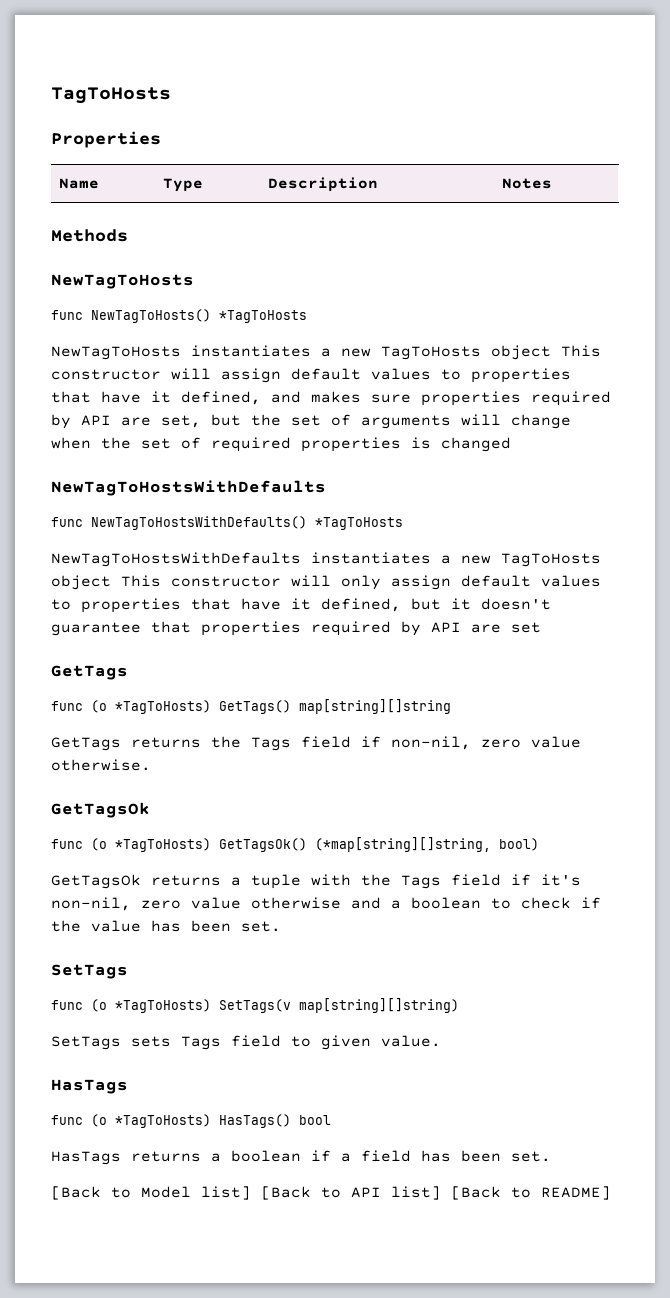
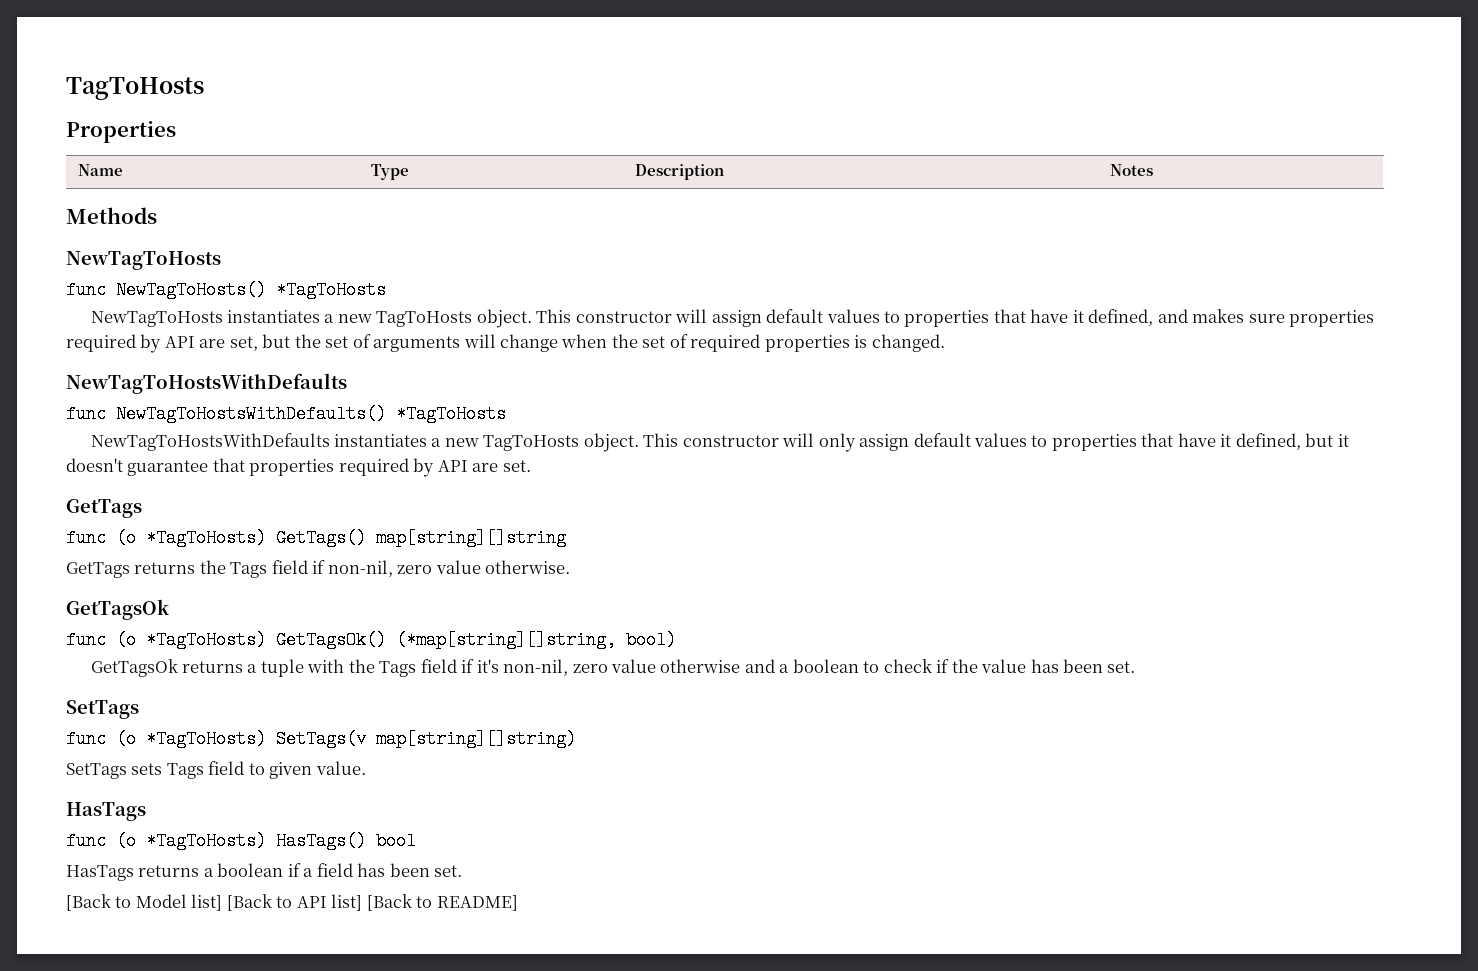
- NewTagToHosts instantiates a new TagToHosts object This constructor will assign default values to properties that have it defined, and makes sure properties required by API are set, but the set of arguments will change when the set of required properties is changed
+ NewTagToHosts instantiates a new TagToHosts object. This constructor will assign default values to properties that have it defined, and makes sure properties required by API are set, but the set of arguments will change when the set of required properties is changed.
- NewTagToHostsWithDefaults instantiates a new TagToHosts object This constructor will only assign default values to properties that have it defined, but it doesn't guarantee that properties required by API are set
+ NewTagToHostsWithDefaults instantiates a new TagToHosts object. This constructor will only assign default values to properties that have it defined, but it doesn't guarantee that properties required by API are set.

